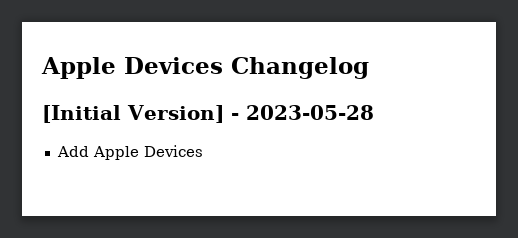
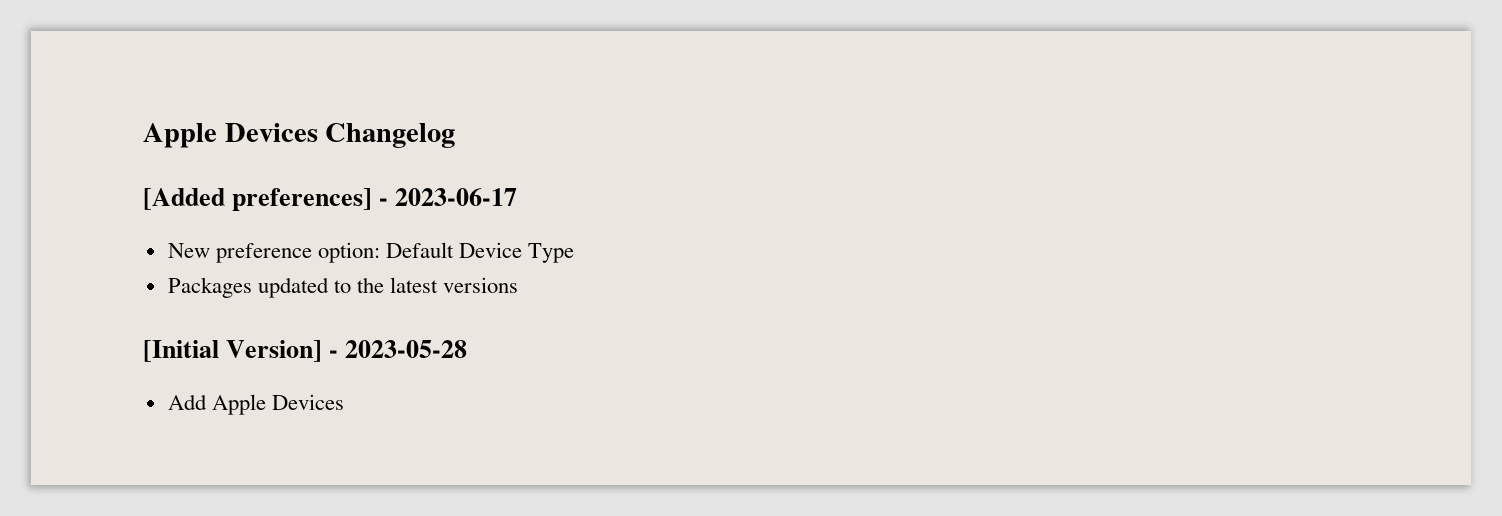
+ [Added preferences] - 2023-06-17
+ New preference option: Default Device Type
+ Packages updated to the latest versions

